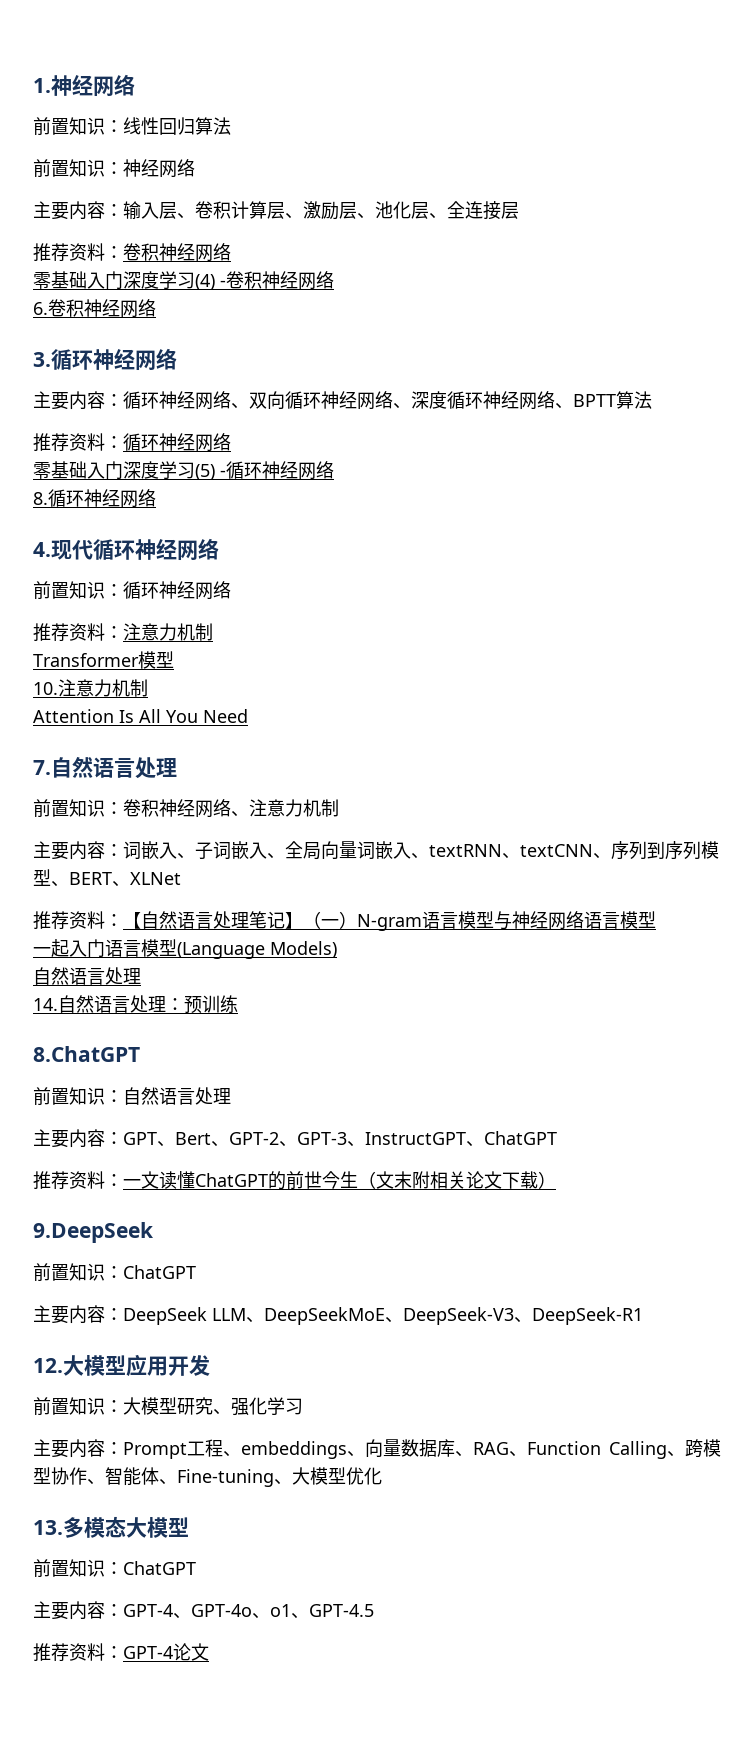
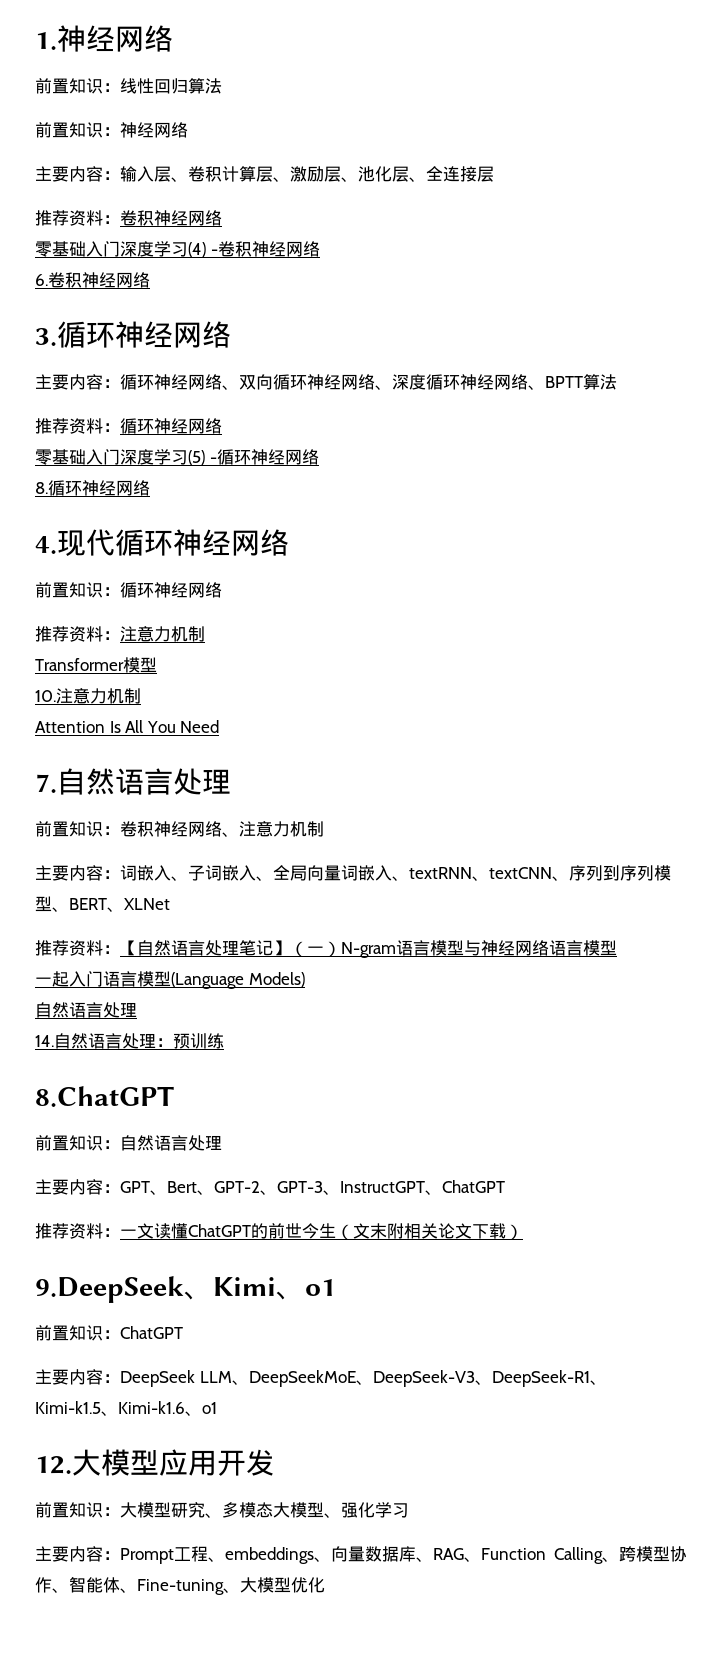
- 9.DeepSeek
+ 9.DeepSeek、Kimi、o1
- 主要内容：DeepSeek LLM、DeepSeekMoE、DeepSeek-V3、DeepSeek-R1
+ 主要内容：DeepSeek LLM、DeepSeekMoE、DeepSeek-V3、DeepSeek-R1、Kimi-k1.5、Kimi-k1.6、o1
- 前置知识：大模型研究、强化学习
+ 前置知识：大模型研究、多模态大模型、强化学习
- 13.多模态大模型
- 前置知识：ChatGPT
- 主要内容：GPT-4、GPT-4o、o1、GPT-4.5
- 推荐资料：GPT-4论文

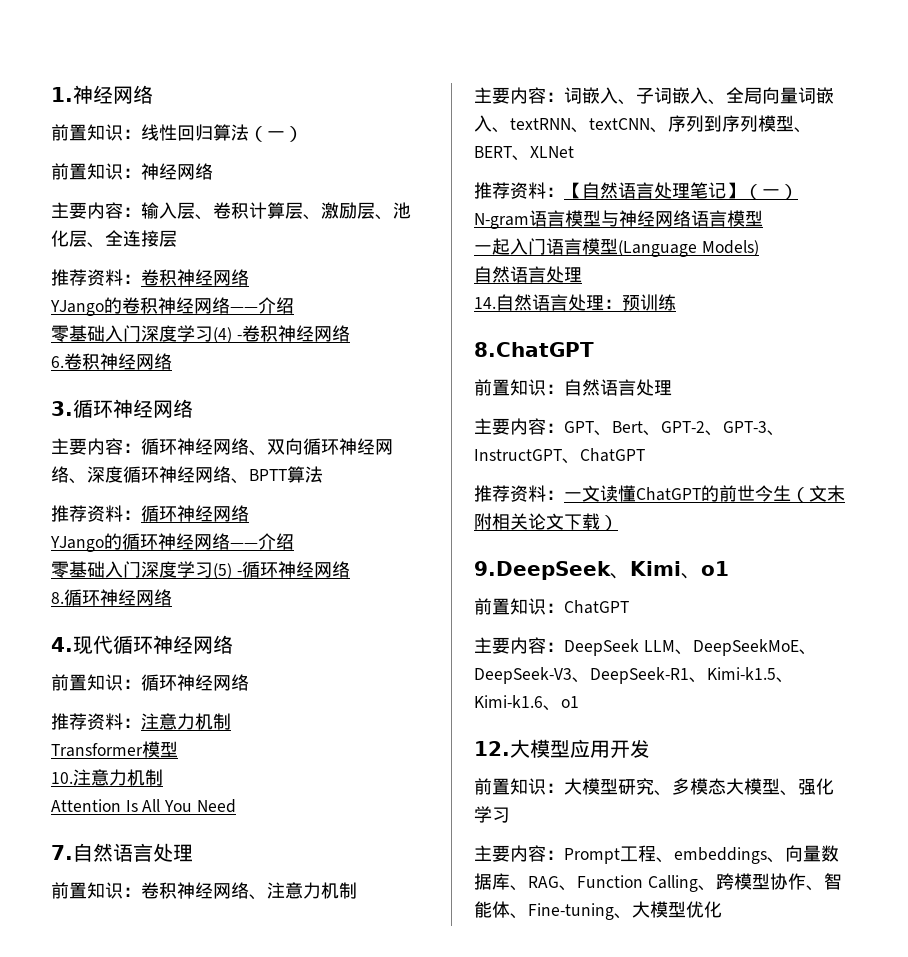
- 前置知识：线性回归算法
+ 前置知识：线性回归算法（一）
+ YJango的卷积神经网络——介绍
+ YJango的循环神经网络——介绍

